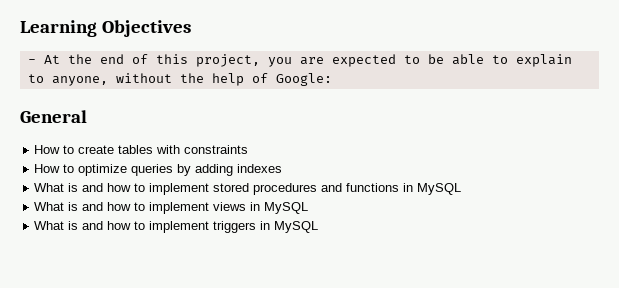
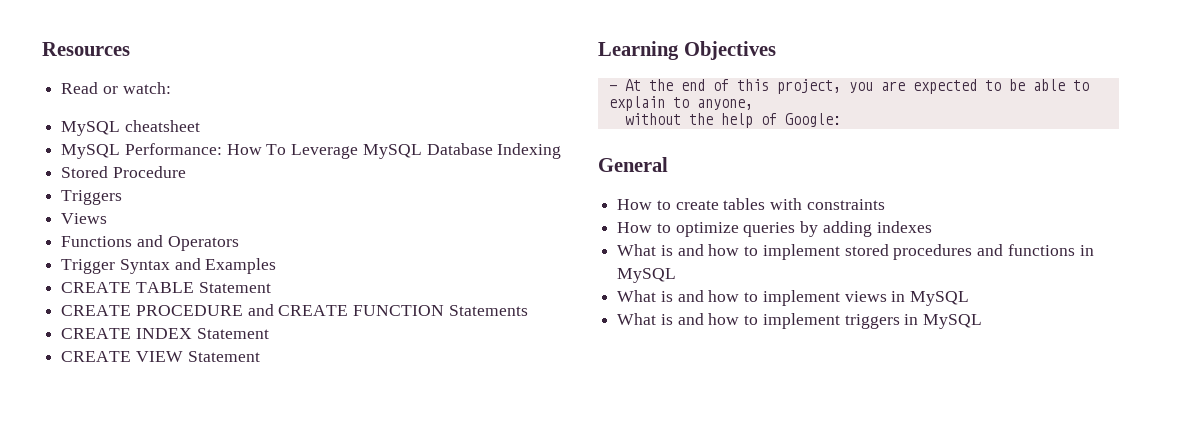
+ Resources
+ Read or watch:
+ MySQL cheatsheet
+ MySQL Performance: How To Leverage MySQL Database Indexing
+ Stored Procedure
+ Triggers
+ Views
+ Functions and Operators
+ Trigger Syntax and Examples
+ CREATE TABLE Statement
+ CREATE PROCEDURE and CREATE FUNCTION Statements
+ CREATE INDEX Statement
+ CREATE VIEW Statement
- - At the end of this project, you are expected to be able to explain to anyone, without the help of Google:
+ - At the end of this project, you are expected to be able to explain to anyone,
+ without the help of Google:

